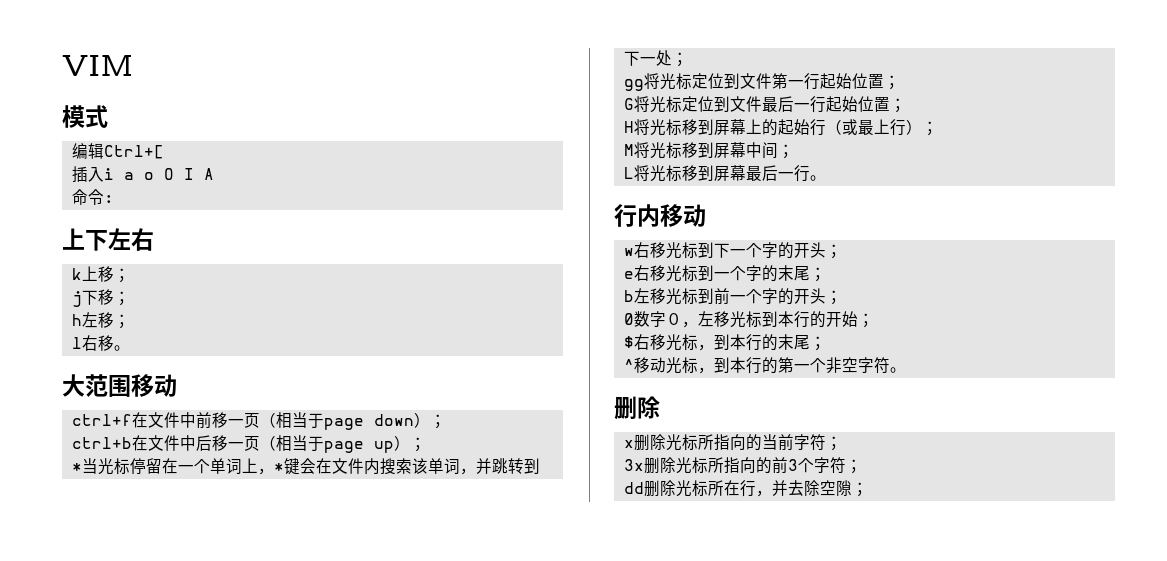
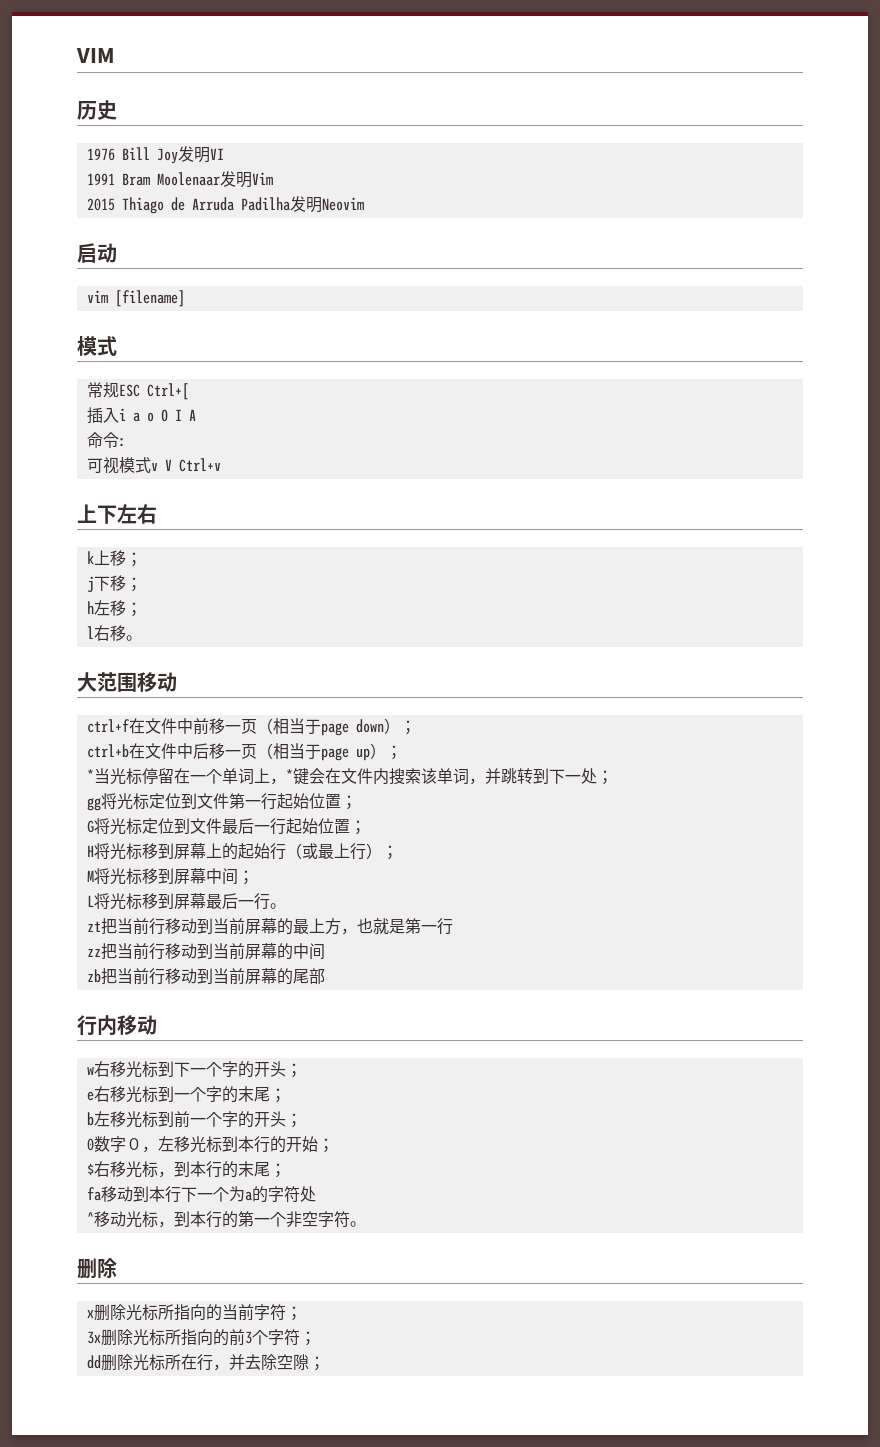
+ 历史
+ 1976 Bill Joy发明VI
+ 1991 Bram Moolenaar发明Vim
+ 2015 Thiago de Arruda Padilha发明Neovim
+ 启动
+ vim [filename]
- 编辑Ctrl+[
+ 常规ESC Ctrl+[
+ 可视模式v V Ctrl+v
+ zt把当前行移动到当前屏幕的最上方，也就是第一行
+ zz把当前行移动到当前屏幕的中间
+ zb把当前行移动到当前屏幕的尾部
+ fa移动到本行下一个为a的字符处

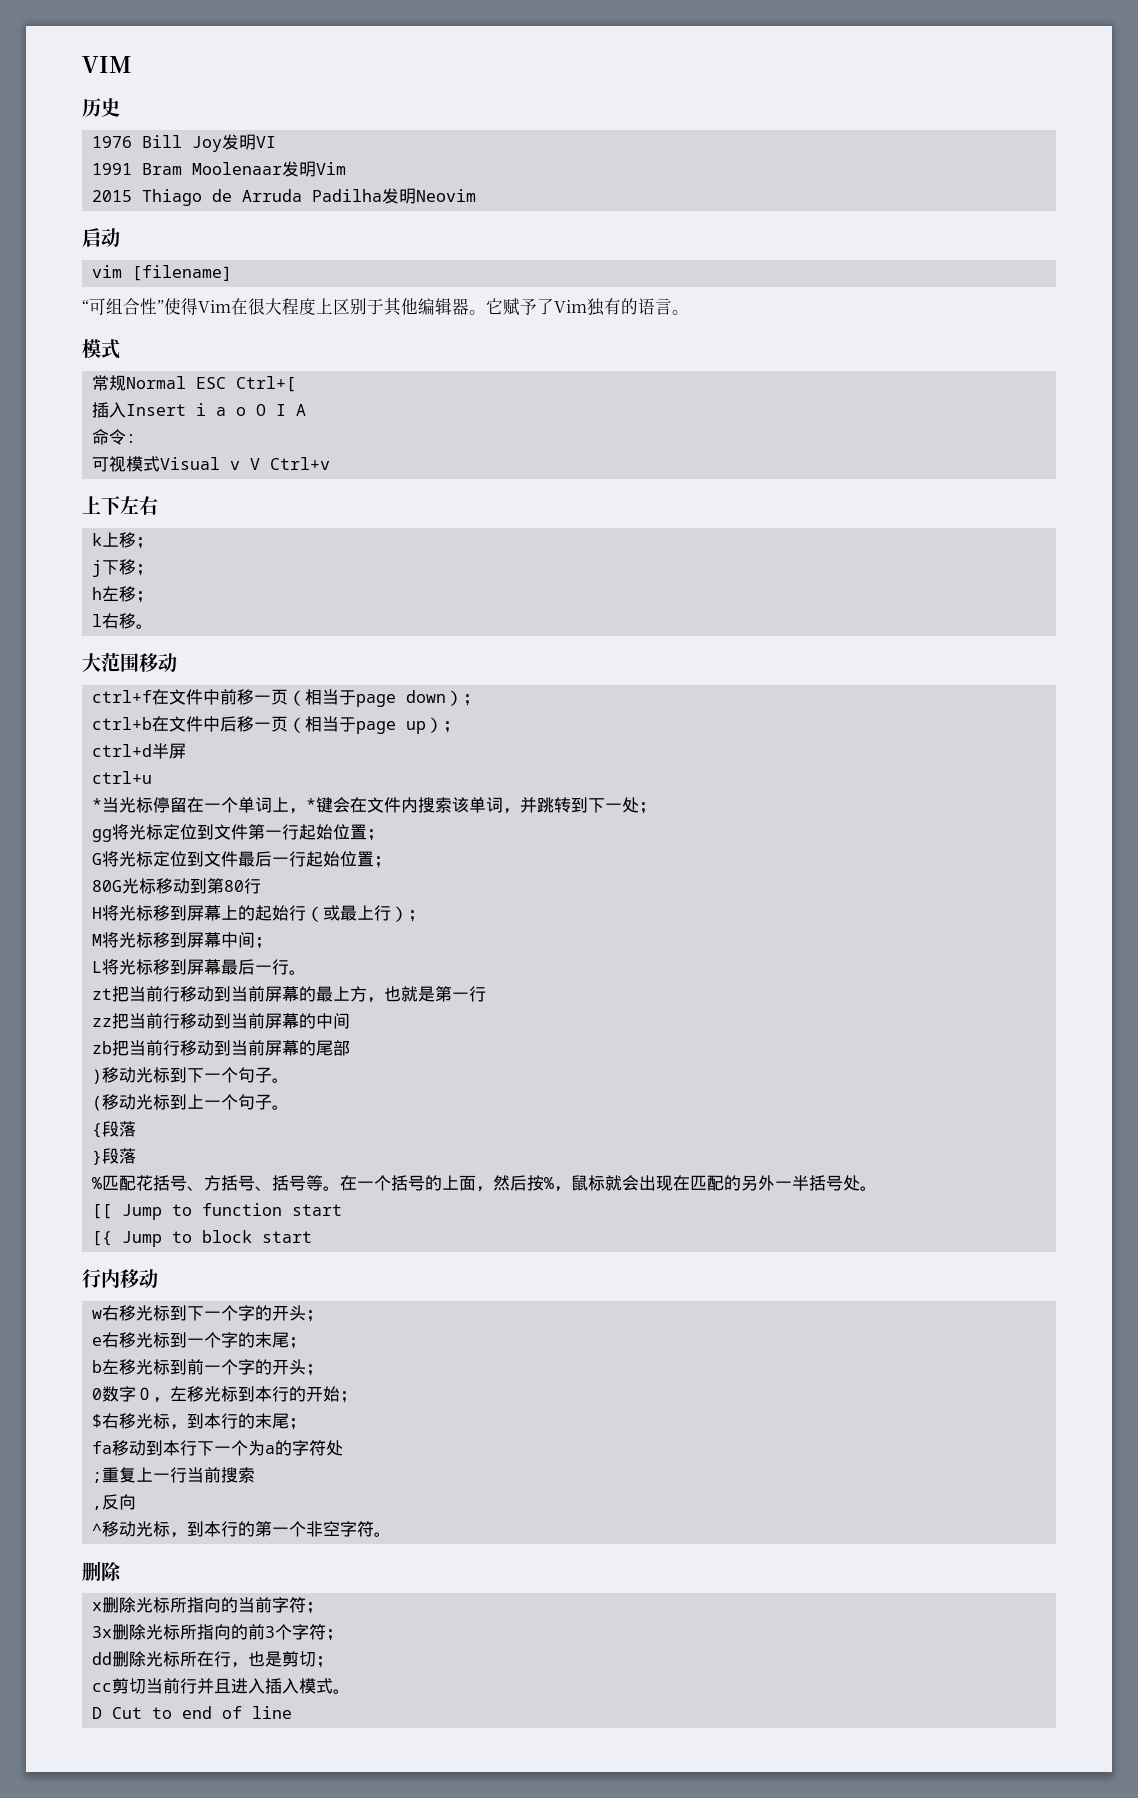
+ “可组合性”使得Vim在很大程度上区别于其他编辑器。它赋予了Vim独有的语言。
- 常规ESC Ctrl+[
+ 常规Normal ESC Ctrl+[
- 插入i a o O I A
+ 插入Insert i a o O I A
- 可视模式v V Ctrl+v
+ 可视模式Visual v V Ctrl+v
+ ctrl+d半屏
+ ctrl+u
+ 80G光标移动到第80行
+ )移动光标到下一个句子。
+ (移动光标到上一个句子。
+ {段落
+ }段落
+ %匹配花括号、方括号、括号等。在一个括号的上面，然后按%，鼠标就会出现在匹配的另外一半括号处。
+ [[ Jump to function start
+ [{ Jump to block start
+ ;重复上一行当前搜索
+ ,反向
- dd删除光标所在行，并去除空隙；
+ dd删除光标所在行，也是剪切；
+ cc剪切当前行并且进入插入模式。
+ D Cut to end of line

